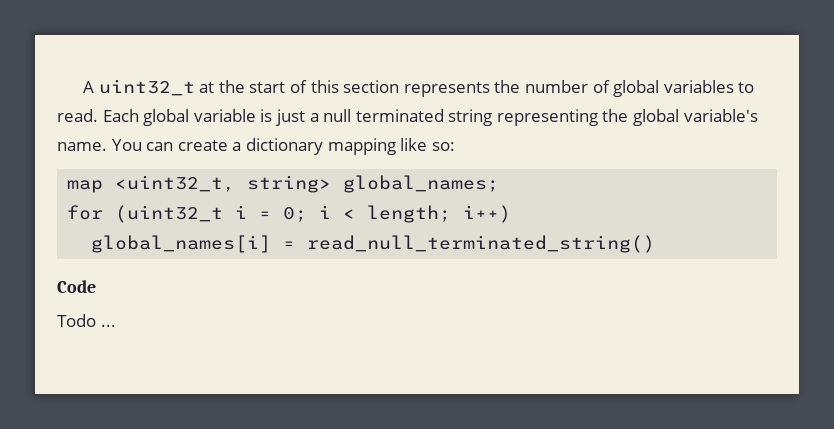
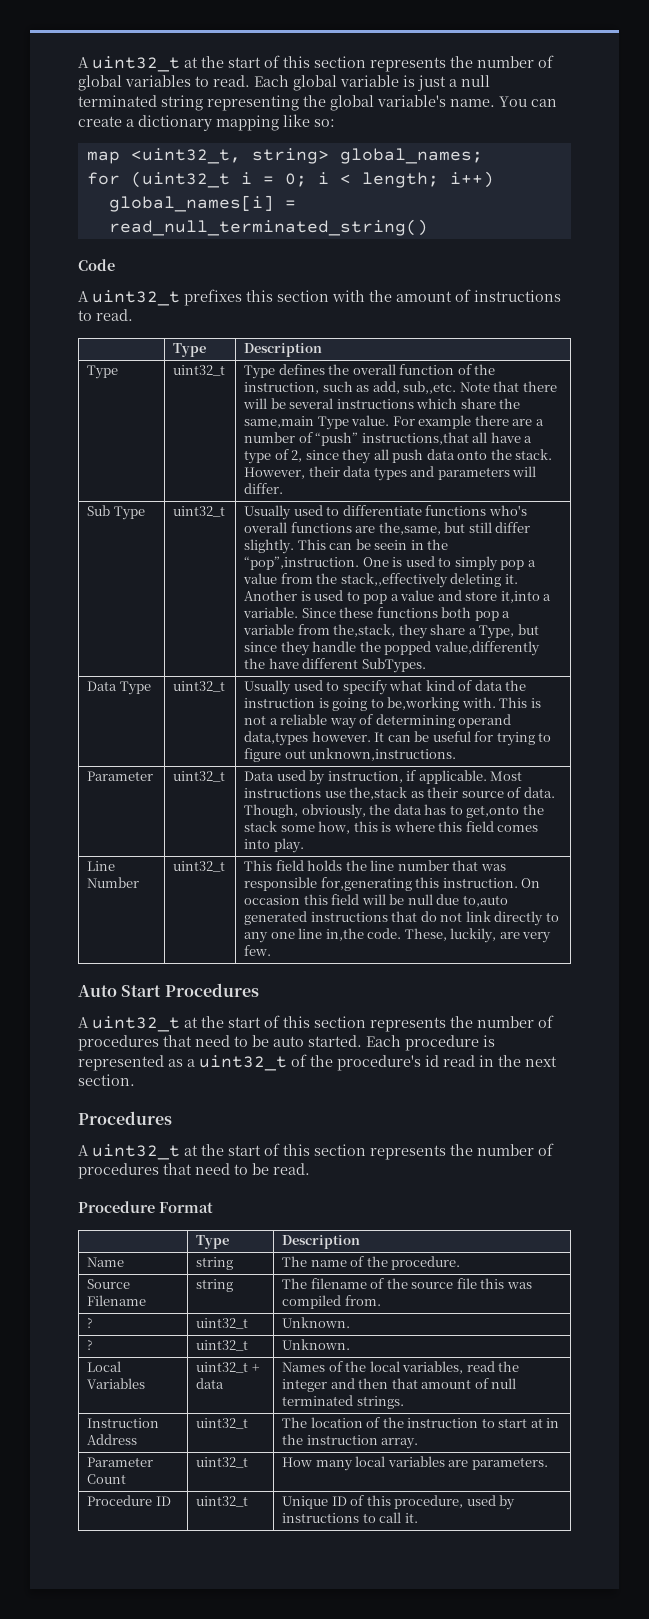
- Todo ...
+ A uint32_t prefixes this section with the amount of instructions to read.
+ | Type | Description
+ Type | uint32_t | Type defines the overall function of the instruction, such as add, sub,,etc. Note that there will be several instructions which share the same,main Type value. For example there are a number of “push” instructions,that all have a type of 2, since they all push data onto the stack. However, their data types and parameters will differ.
+ Sub Type | uint32_t | Usually used to differentiate functions who's overall functions are the,same, but still differ slightly. This can be seein in the “pop”,instruction. One is used to simply pop a value from the stack,,effectively deleting it. Another is used to pop a value and store it,into a variable. Since these functions both pop a variable from the,stack, they share a Type, but since they handle the popped value,differently the have different SubTypes.
+ Data Type | uint32_t | Usually used to specify what kind of data the instruction is going to be,working with. This is not a reliable way of determining operand data,types however. It can be useful for trying to figure out unknown,instructions.
+ Parameter | uint32_t | Data used by instruction, if applicable. Most instructions use the,stack as their source of data. Though, obviously, the data has to get,onto the stack some how, this is where this field comes into play.
+ Line Number | uint32_t | This field holds the line number that was responsible for,generating this instruction. On occasion this field will be null due to,auto generated instructions that do not link directly to any one line in,the code. These, luckily, are very few.
+ Auto Start Procedures
+ A uint32_t at the start of this section represents the number of procedures that need to be auto started. Each procedure is represented as a uint32_t of the procedure's id read in the next section.
+ Procedures
+ A uint32_t at the start of this section represents the number of procedures that need to be read.
+ Procedure Format
+ | Type | Description
+ Name | string | The name of the procedure.
+ Source Filename | string | The filename of the source file this was compiled from.
+ ? | uint32_t | Unknown.
+ ? | uint32_t | Unknown.
+ Local Variables | uint32_t + data | Names of the local variables, read the integer and then that amount of null terminated strings.
+ Instruction Address | uint32_t | The location of the instruction to start at in the instruction array.
+ Parameter Count | uint32_t | How many local variables are parameters.
+ Procedure ID | uint32_t | Unique ID of this procedure, used by instructions to call it.

